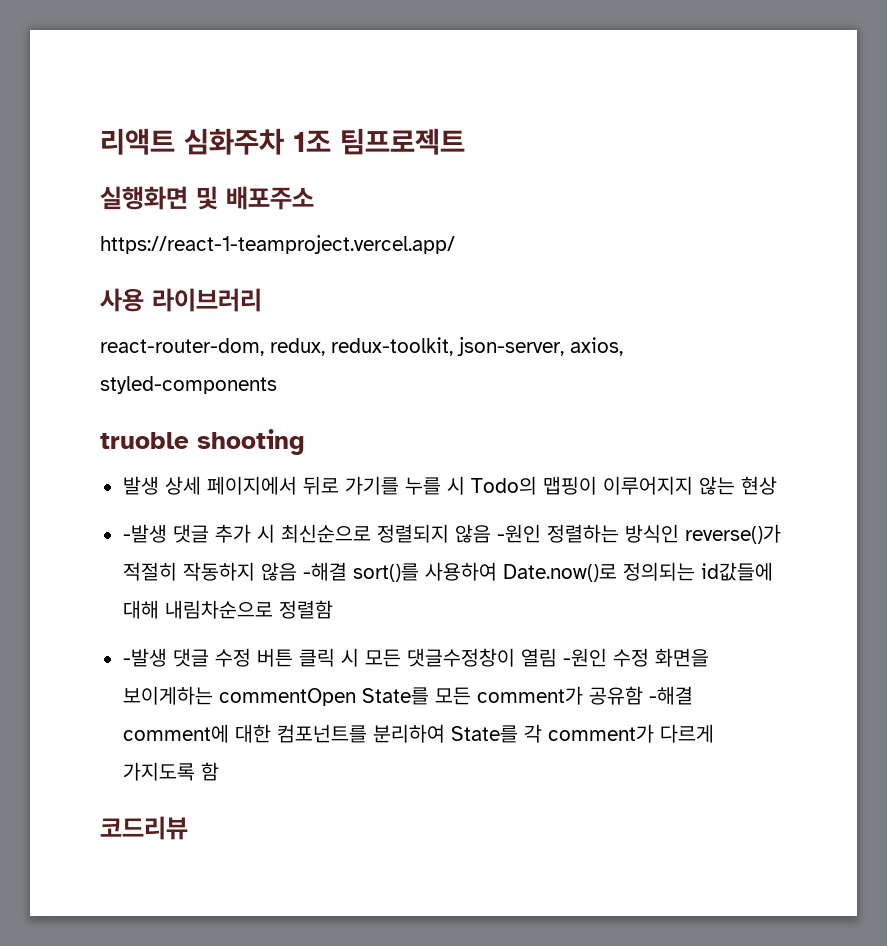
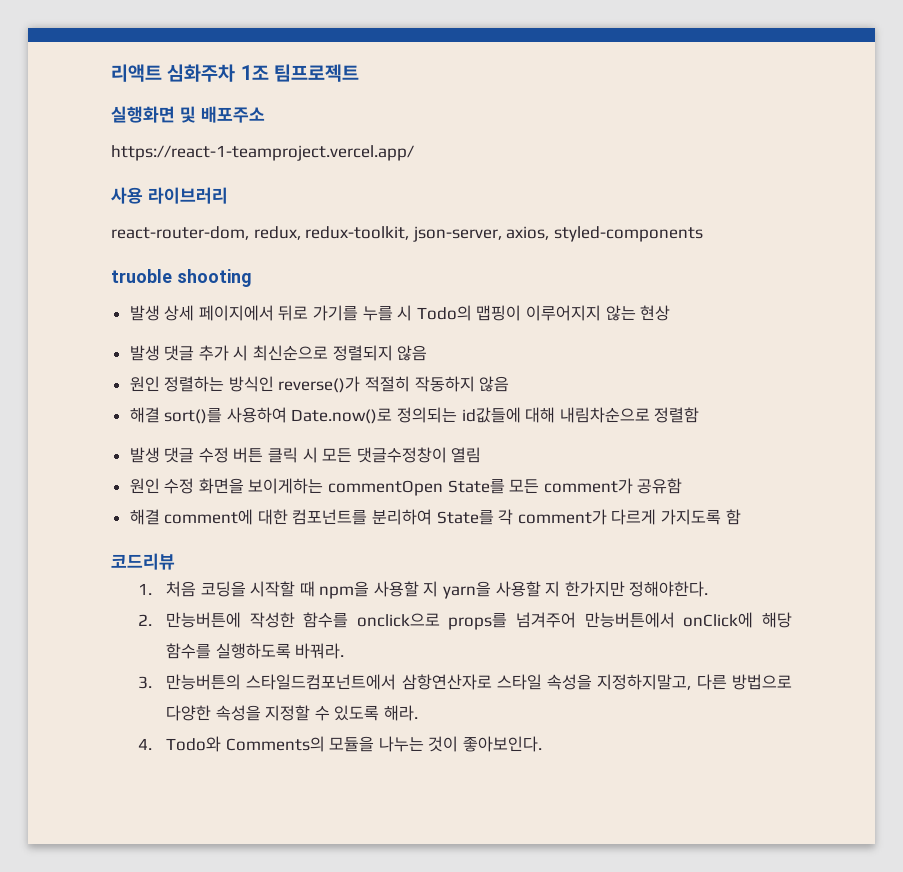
- -발생 댓글 추가 시 최신순으로 정렬되지 않음 -원인 정렬하는 방식인 reverse()가 적절히 작동하지 않음 -해결 sort()를 사용하여 Date.now()로 정의되는 id값들에 대해 내림차순으로 정렬함
+ 발생 댓글 추가 시 최신순으로 정렬되지 않음
+ 원인 정렬하는 방식인 reverse()가 적절히 작동하지 않음
+ 해결 sort()를 사용하여 Date.now()로 정의되는 id값들에 대해 내림차순으로 정렬함
- -발생 댓글 수정 버튼 클릭 시 모든 댓글수정창이 열림 -원인 수정 화면을 보이게하는 commentOpen State를 모든 comment가 공유함 -해결 comment에 대한 컴포넌트를 분리하여 State를 각 comment가 다르게 가지도록 함
+ 발생 댓글 수정 버튼 클릭 시 모든 댓글수정창이 열림
+ 원인 수정 화면을 보이게하는 commentOpen State를 모든 comment가 공유함
+ 해결 comment에 대한 컴포넌트를 분리하여 State를 각 comment가 다르게 가지도록 함
+ 1. 처음 코딩을 시작할 때 npm을 사용할 지 yarn을 사용할 지 한가지만 정해야한다.
+ 2. 만능버튼에 작성한 함수를 onclick으로 props를 넘겨주어 만능버튼에서 onClick에 해당 함수를 실행하도록 바꿔라.
+ 3. 만능버튼의 스타일드컴포넌트에서 삼항연산자로 스타일 속성을 지정하지말고, 다른 방법으로 다양한 속성을 지정할 수 있도록 해라.
+ 4. Todo와 Comments의 모듈을 나누는 것이 좋아보인다.

